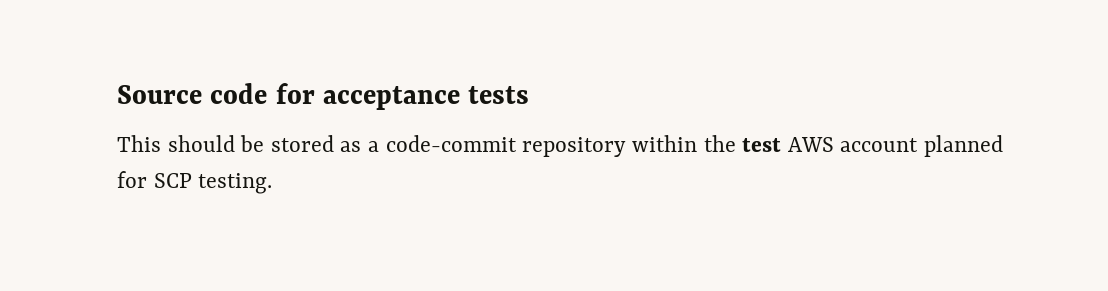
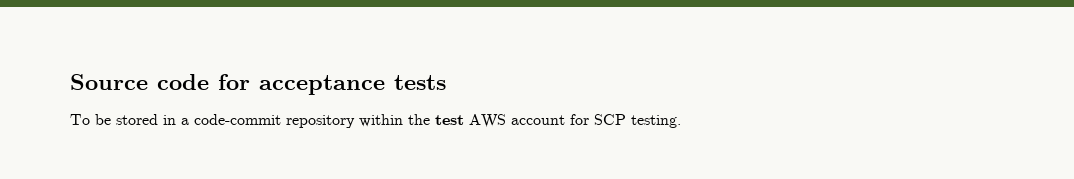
- This should be stored as a code-commit repository within the test AWS account planned for SCP testing.
+ To be stored in a code-commit repository within the test AWS account for SCP testing.

